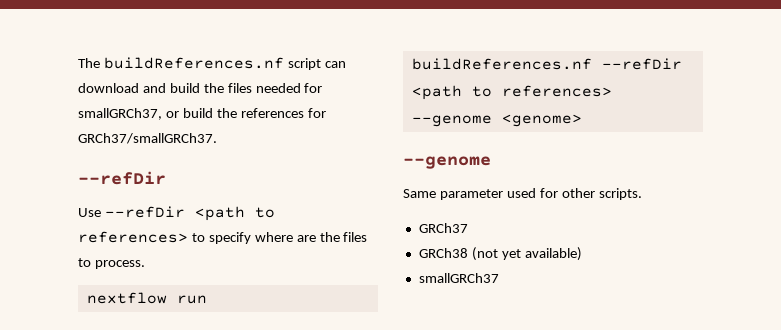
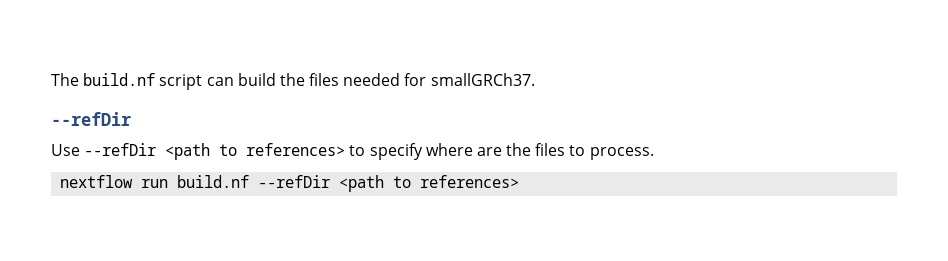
- The buildReferences.nf script can download and build the files needed for smallGRCh37, or build the references for GRCh37/smallGRCh37.
+ The build.nf script can build the files needed for smallGRCh37.
- nextflow run buildReferences.nf --refDir <path to references> --genome <genome>
- --genome
- Same parameter used for other scripts.
- GRCh37
- GRCh38 (not yet available)
- smallGRCh37
+ nextflow run build.nf --refDir <path to references>

